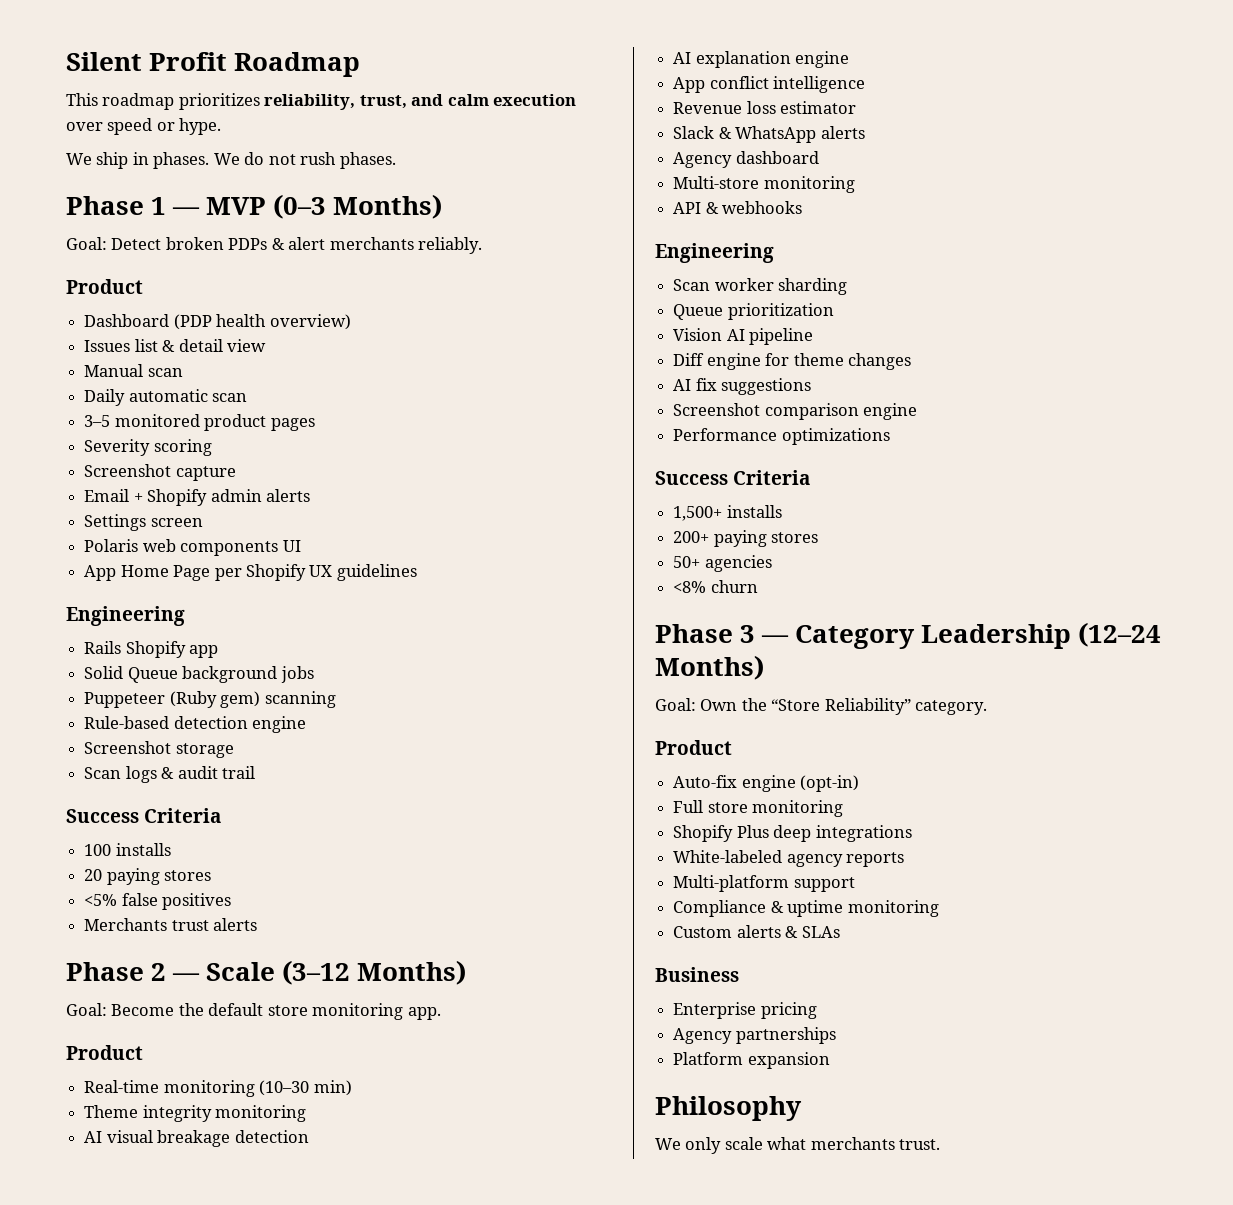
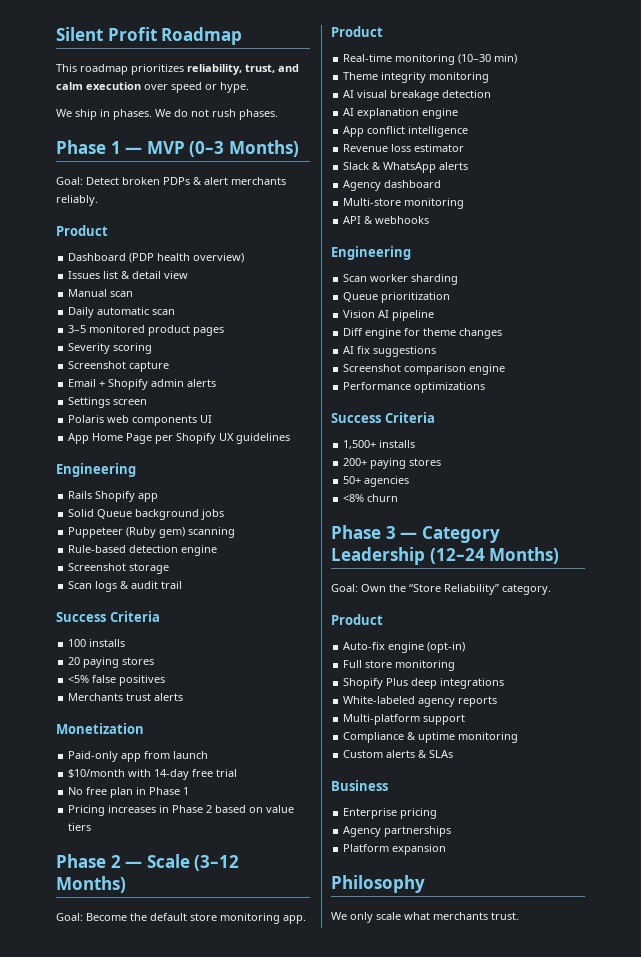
+ Monetization
+ Paid-only app from launch
+ $10/month with 14-day free trial
+ No free plan in Phase 1
+ Pricing increases in Phase 2 based on value tiers

